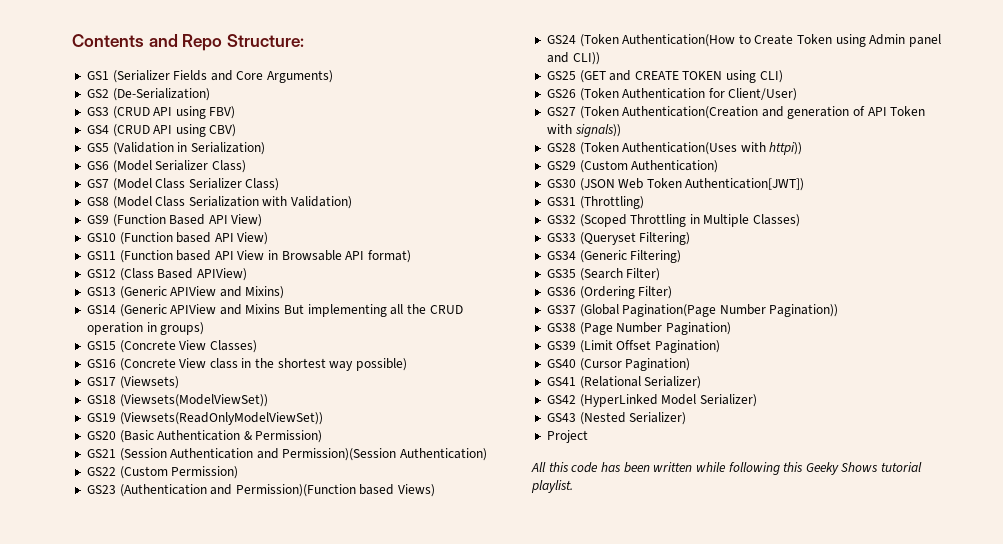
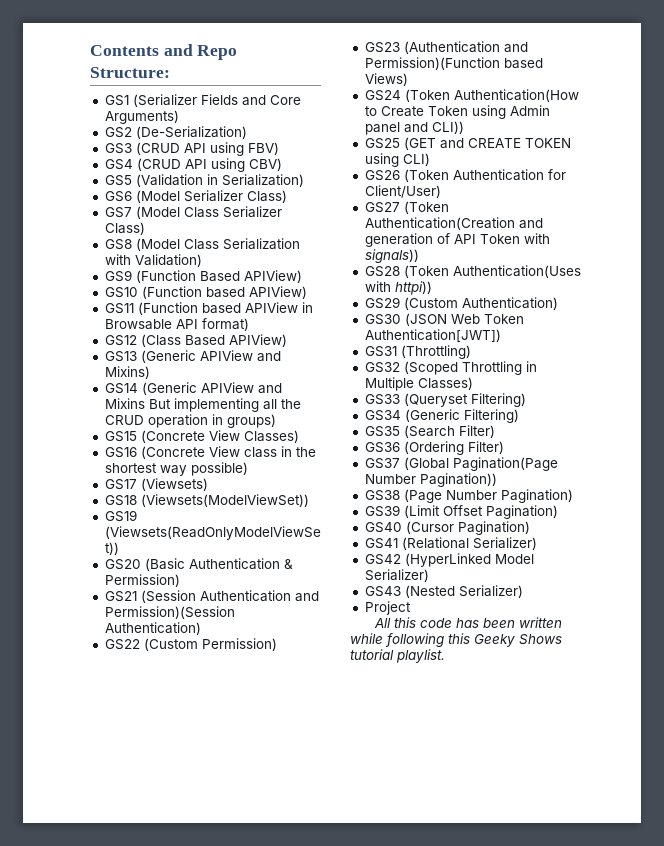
- GS9 (Function Based API View)
+ GS9 (Function Based APIView)
- GS10 (Function based API View)
+ GS10 (Function based APIView)
- GS11 (Function based API View in Browsable API format)
+ GS11 (Function based APIView in Browsable API format)

